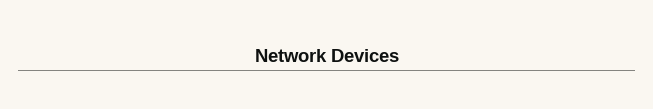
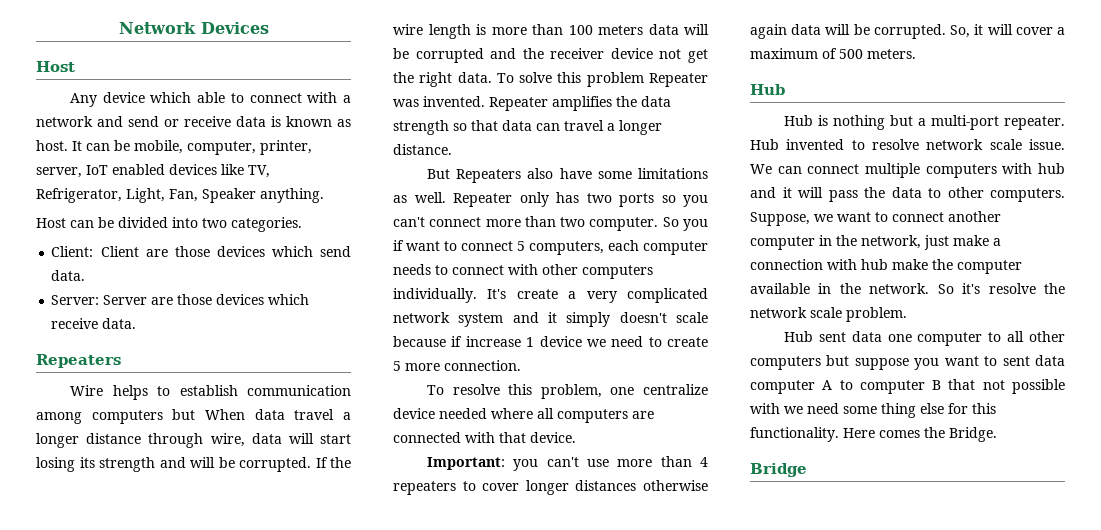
  Network Devices
+ Host
+ Any device which able to connect with a network and send or receive data is known as host. It can be mobile, computer, printer, server, IoT enabled devices like TV, Refrigerator, Light, Fan, Speaker anything.
+ Host can be divided into two categories.
+ Client: Client are those devices which send data.
+ Server: Server are those devices which receive data.
+ Repeaters
+ Wire helps to establish communication among computers but When data travel a longer distance through wire, data will start losing its strength and will be corrupted. If the wire length is more than 100 meters data will be corrupted and the receiver device not get the right data. To solve this problem Repeater was invented. Repeater amplifies the data strength so that data can travel a longer distance.
+ But Repeaters also have some limitations as well. Repeater only has two ports so you can't connect more than two computer. So you if want to connect 5 computers, each computer needs to connect with other computers individually. It's create a very complicated network system and it simply doesn't scale because if increase 1 device we need to create 5 more connection.
+ To resolve this problem, one centralize device needed where all computers are connected with that device.
+ Important: you can't use more than 4 repeaters to cover longer distances otherwise again data will be corrupted. So, it will cover a maximum of 500 meters.
+ Hub
+ Hub is nothing but a multi-port repeater. Hub invented to resolve network scale issue. We can connect multiple computers with hub and it will pass the data to other computers. Suppose, we want to connect another computer in the network, just make a connection with hub make the computer available in the network. So it's resolve the network scale problem.
+ Hub sent data one computer to all other computers but suppose you want to sent data computer A to computer B that not possible with we need some thing else for this functionality. Here comes the Bridge.
+ Bridge

